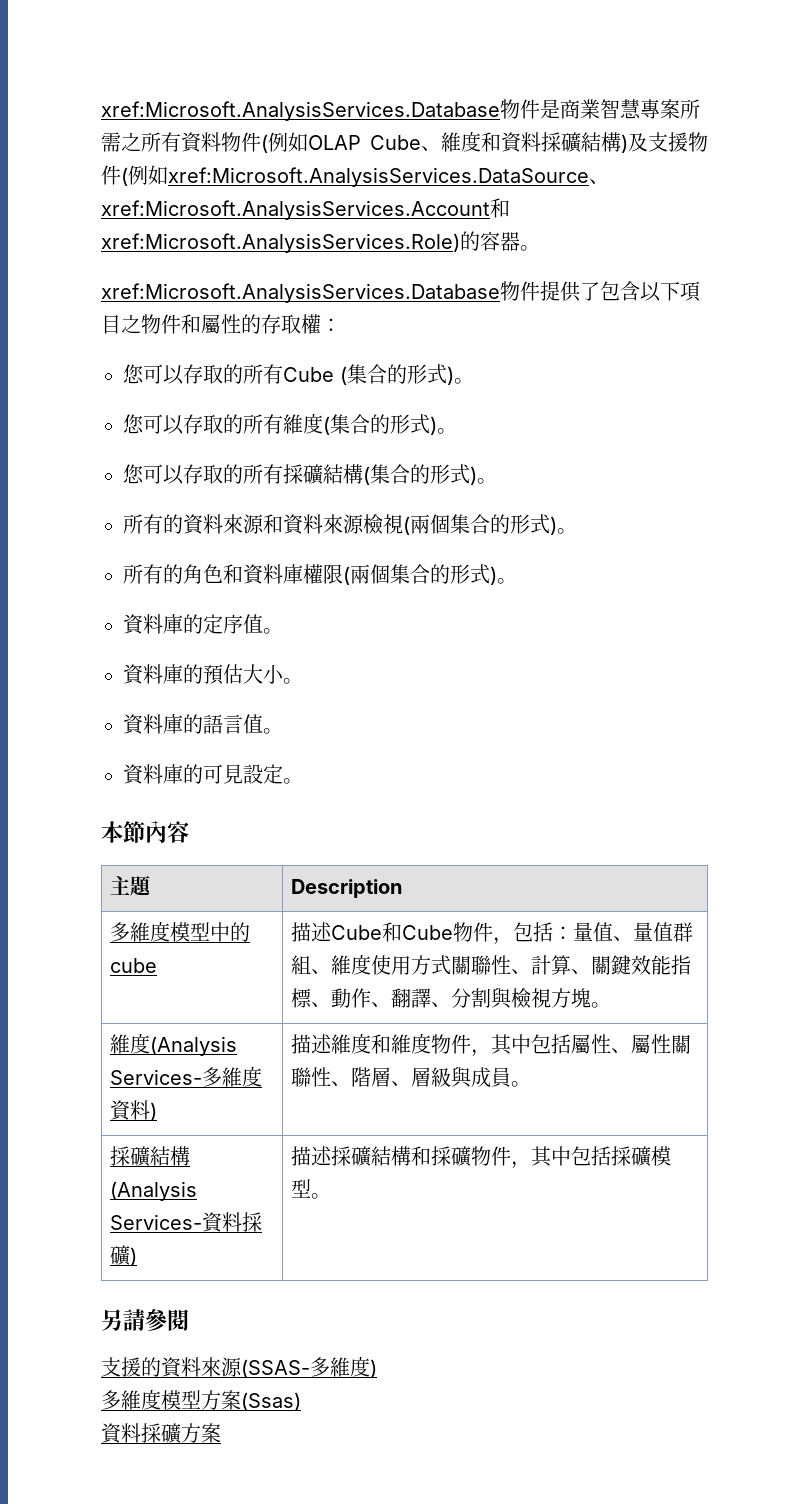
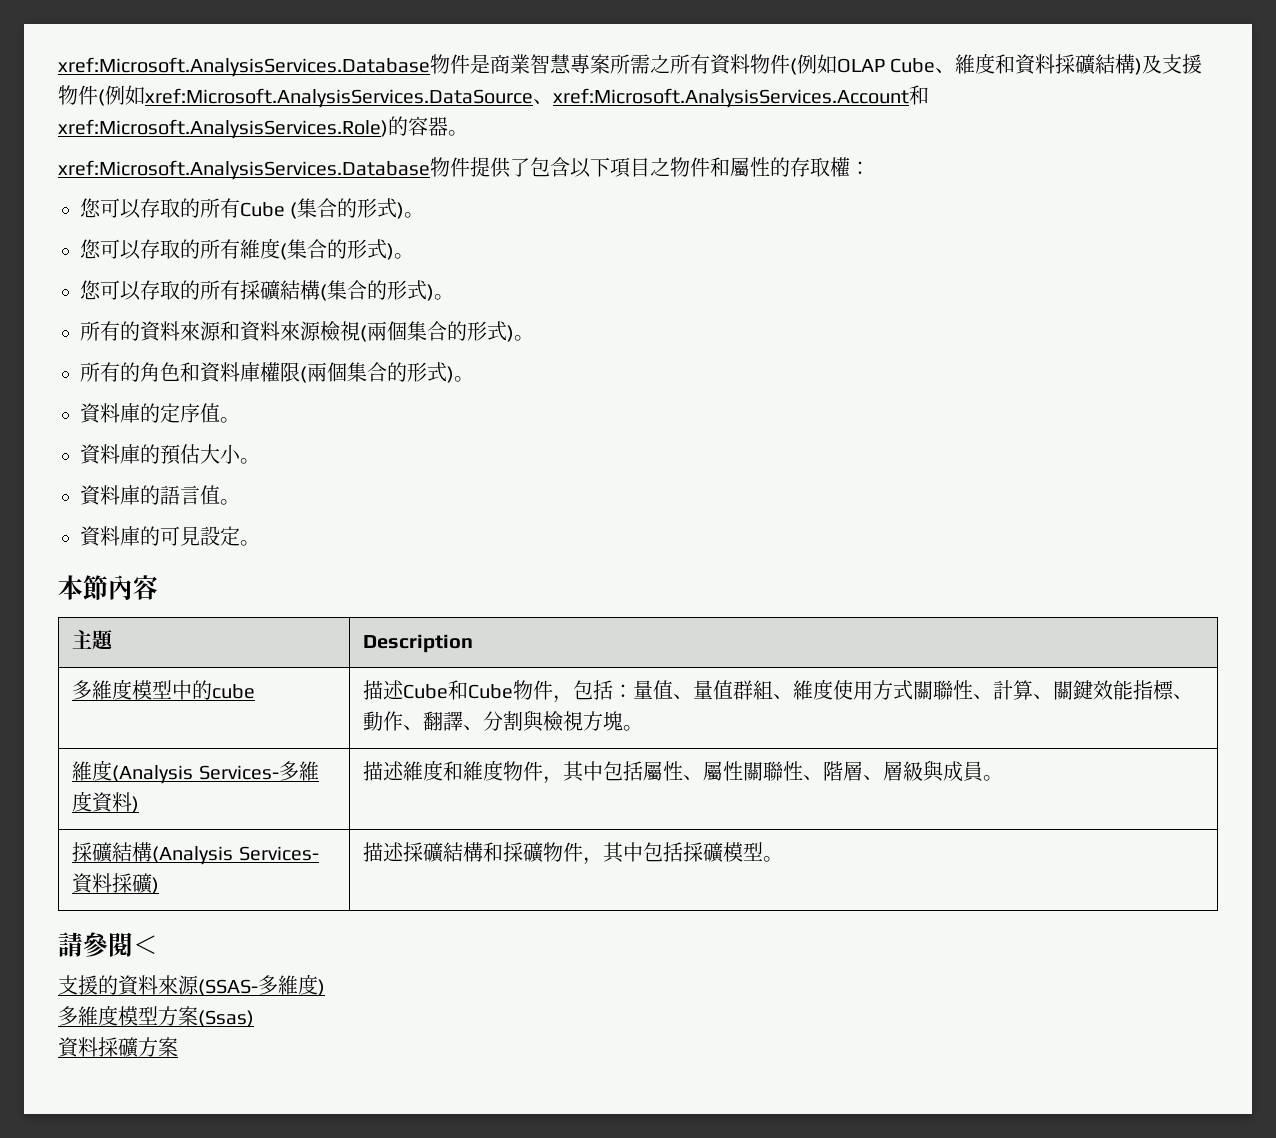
- 另請參閱
+ 請參閱＜

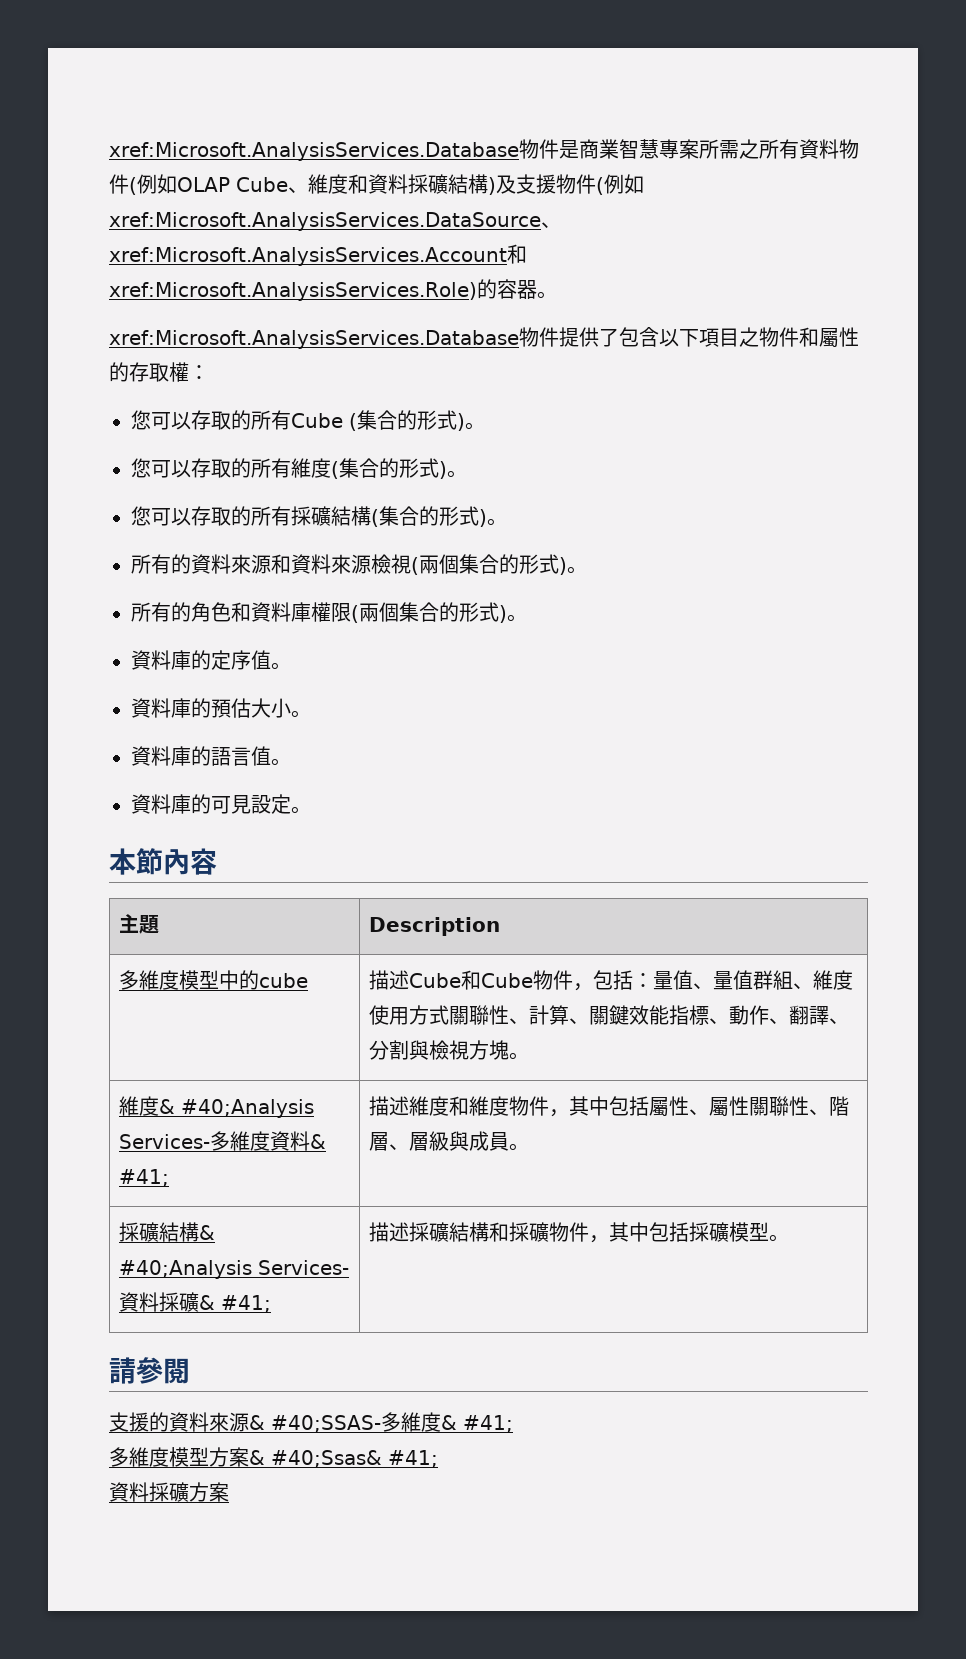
- 維度(Analysis Services-多維度資料) | 描述維度和維度物件，其中包括屬性、屬性關聯性、階層、層級與成員。
+ 維度& #40;Analysis Services-多維度資料& #41; | 描述維度和維度物件，其中包括屬性、屬性關聯性、階層、層級與成員。
- 採礦結構(Analysis Services-資料採礦) | 描述採礦結構和採礦物件，其中包括採礦模型。
+ 採礦結構& #40;Analysis Services-資料採礦& #41; | 描述採礦結構和採礦物件，其中包括採礦模型。
- 請參閱＜
+ 請參閱
- 支援的資料來源(SSAS-多維度)
+ 支援的資料來源& #40;SSAS-多維度& #41;
- 多維度模型方案(Ssas)
+ 多維度模型方案& #40;Ssas& #41;

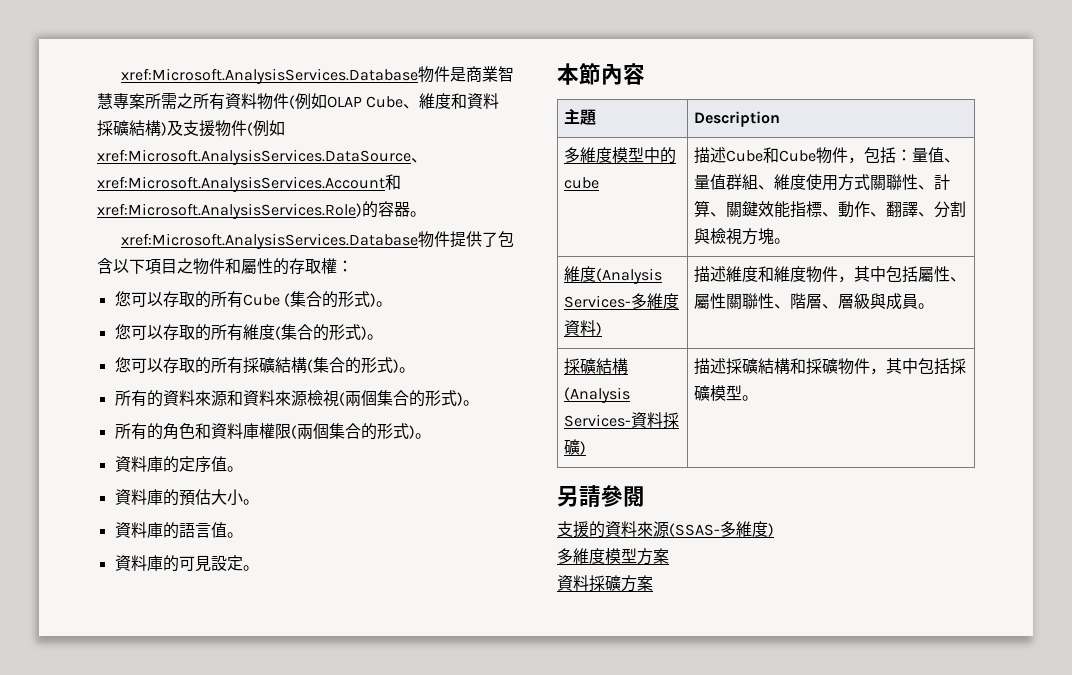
- 維度& #40;Analysis Services-多維度資料& #41; | 描述維度和維度物件，其中包括屬性、屬性關聯性、階層、層級與成員。
+ 維度(Analysis Services-多維度資料) | 描述維度和維度物件，其中包括屬性、屬性關聯性、階層、層級與成員。
- 採礦結構& #40;Analysis Services-資料採礦& #41; | 描述採礦結構和採礦物件，其中包括採礦模型。
+ 採礦結構(Analysis Services-資料採礦) | 描述採礦結構和採礦物件，其中包括採礦模型。
- 請參閱
+ 另請參閱
- 支援的資料來源& #40;SSAS-多維度& #41;
+ 支援的資料來源(SSAS-多維度)
- 多維度模型方案& #40;Ssas& #41;
+ 多維度模型方案

